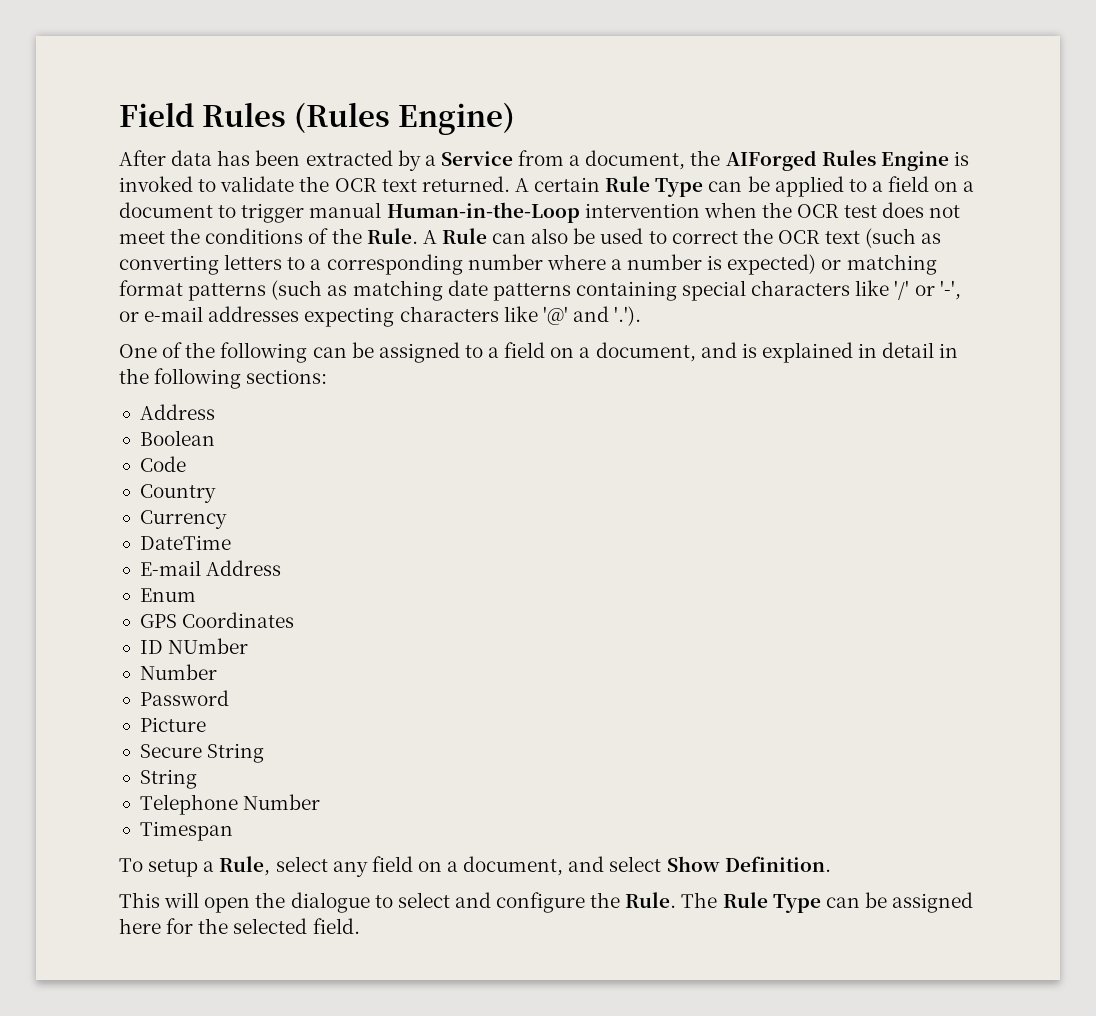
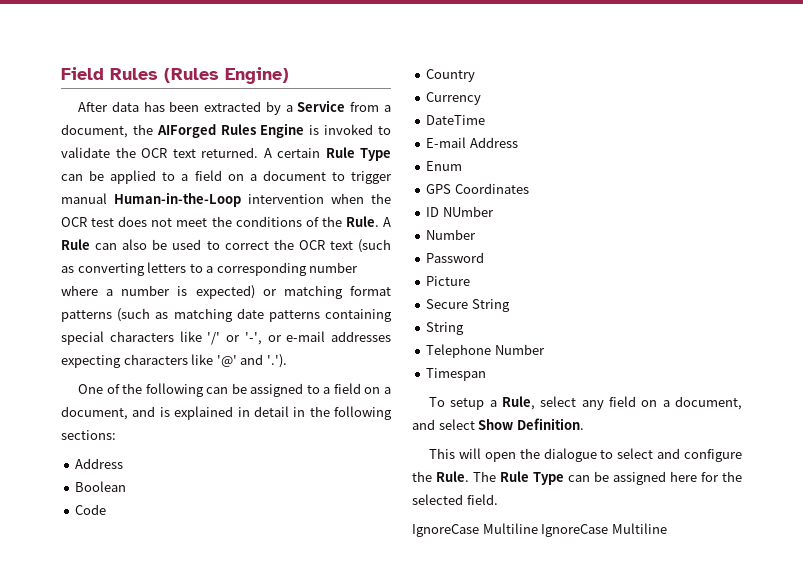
+ IgnoreCase Multiline IgnoreCase Multiline

